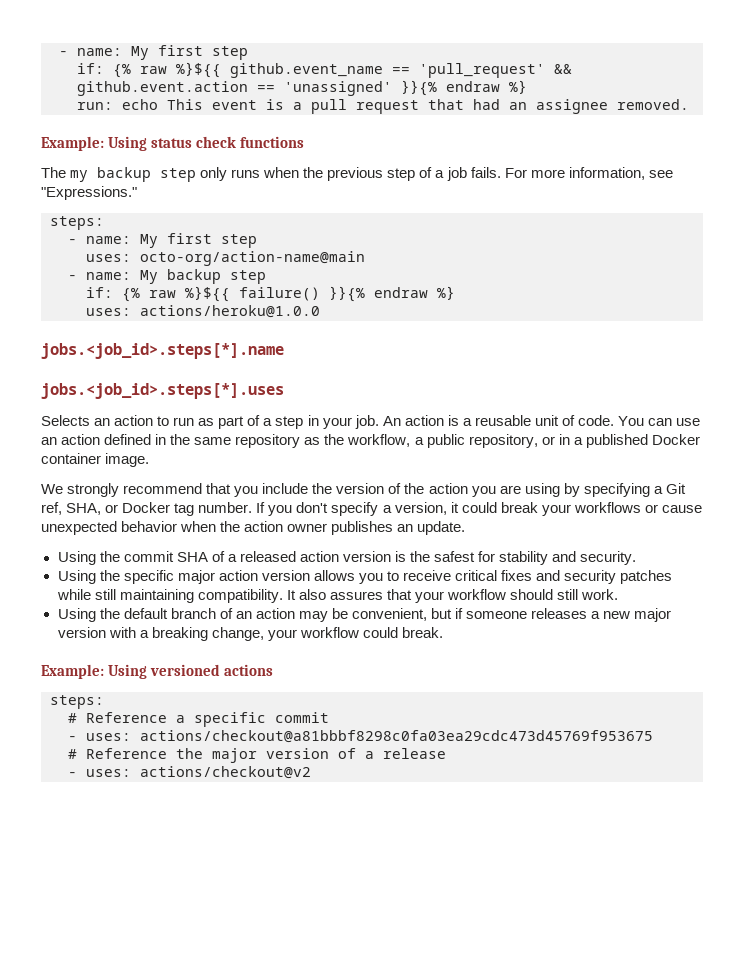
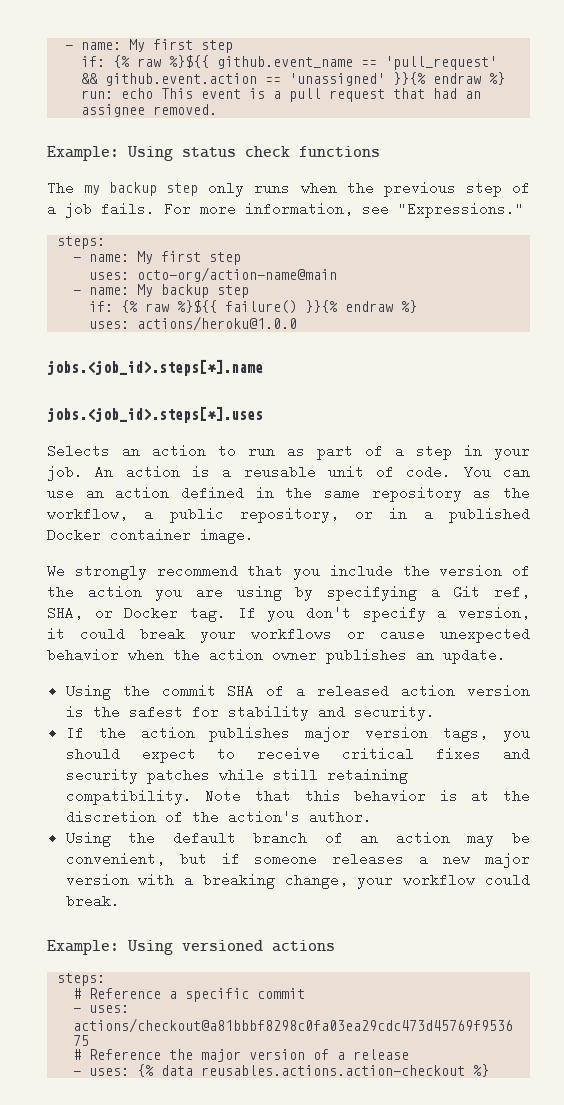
- We strongly recommend that you include the version of the action you are using by specifying a Git ref, SHA, or Docker tag number.
+ We strongly recommend that you include the version of the action you are using by specifying a Git ref, SHA, or Docker tag.
- Using the specific major action version allows you to receive critical fixes and security patches while still maintaining compatibility. It also assures that your workflow should still work.
+ If the action publishes major version tags, you should expect to receive critical fixes and security patches while still retaining compatibility. Note that this behavior is at the discretion of the action's author.
- - uses: actions/checkout@v2
+ - uses: {% data reusables.actions.action-checkout %}

